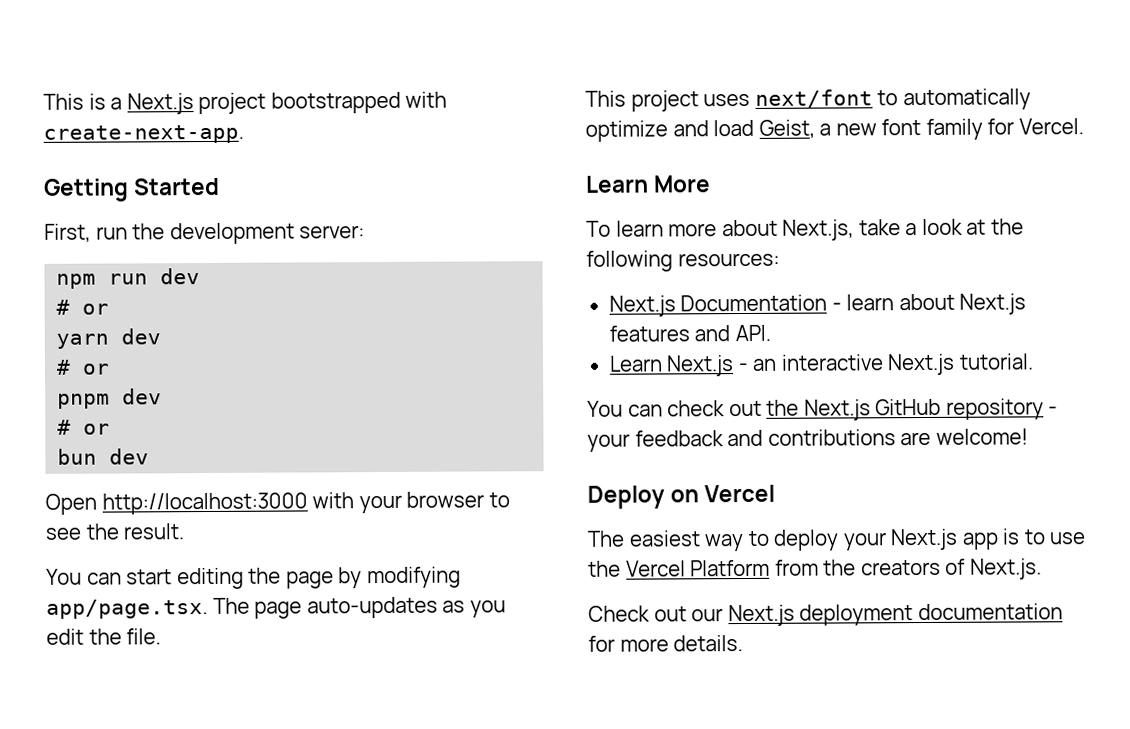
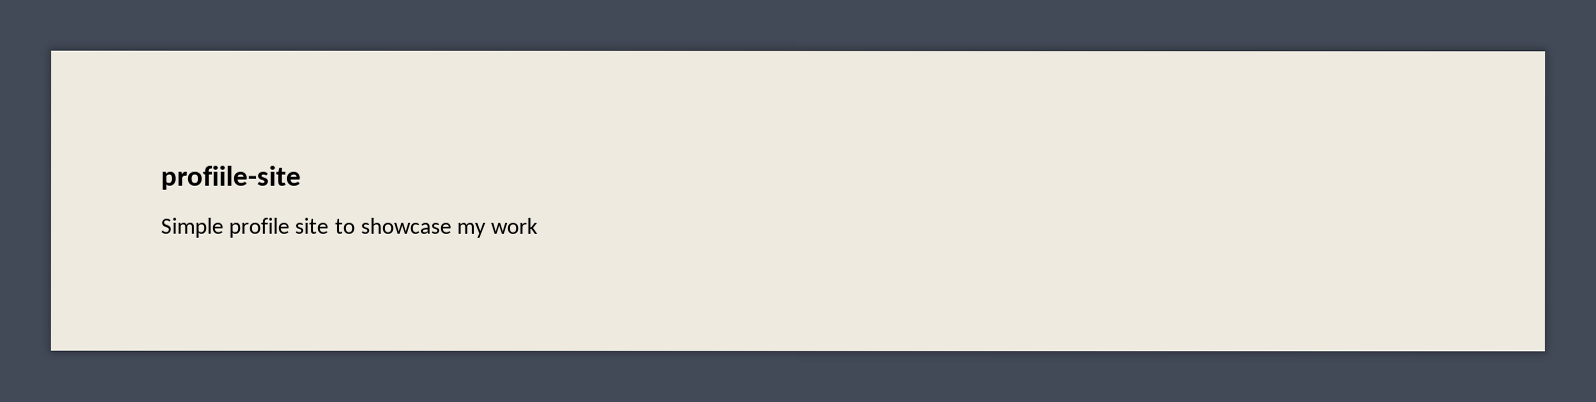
- This is a Next.js project bootstrapped with create-next-app.
- Getting Started
- First, run the development server:
- npm run dev
- # or
- yarn dev
- # or
- pnpm dev
- # or
- bun dev
- Open http://localhost:3000 with your browser to see the result.
- You can start editing the page by modifying app/page.tsx. The page auto-updates as you edit the file.
- This project uses next/font to automatically optimize and load Geist, a new font family for Vercel.
- Learn More
- To learn more about Next.js, take a look at the following resources:
- Next.js Documentation - learn about Next.js features and API.
- Learn Next.js - an interactive Next.js tutorial.
- You can check out the Next.js GitHub repository - your feedback and contributions are welcome!
- Deploy on Vercel
- The easiest way to deploy your Next.js app is to use the Vercel Platform from the creators of Next.js.
- Check out our Next.js deployment documentation for more details.
+ profiile-site
+ Simple profile site to showcase my work

